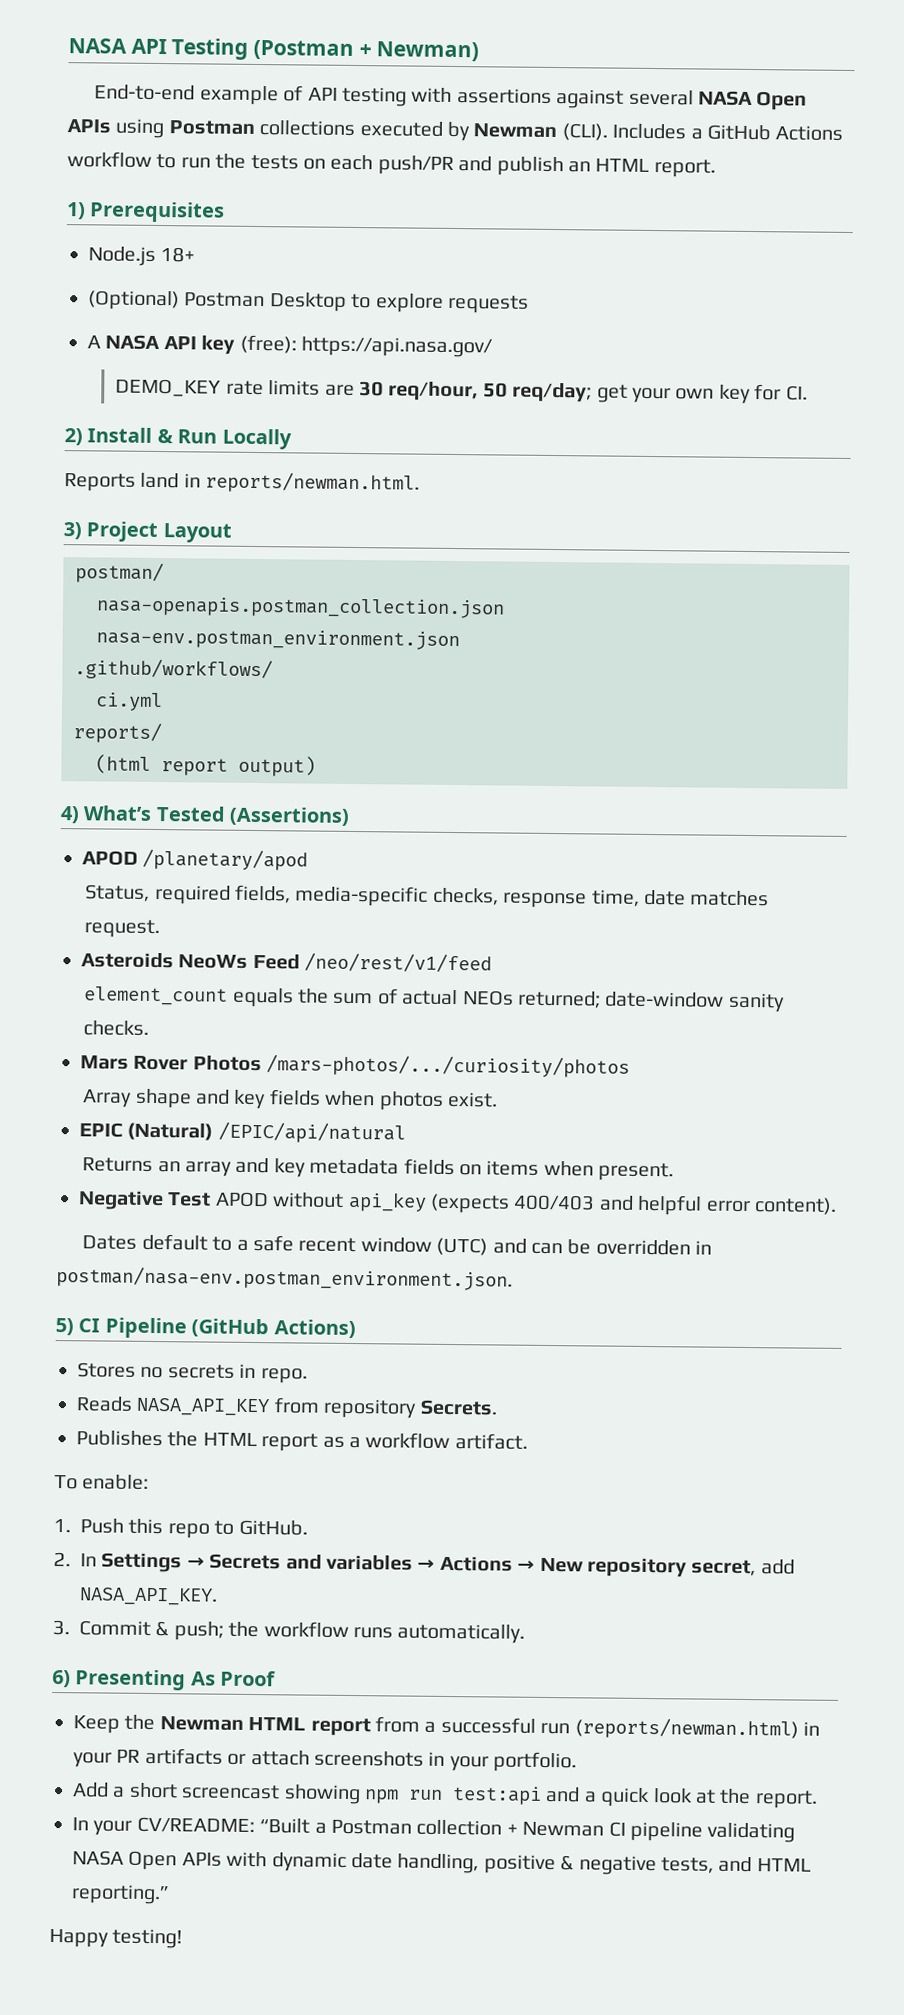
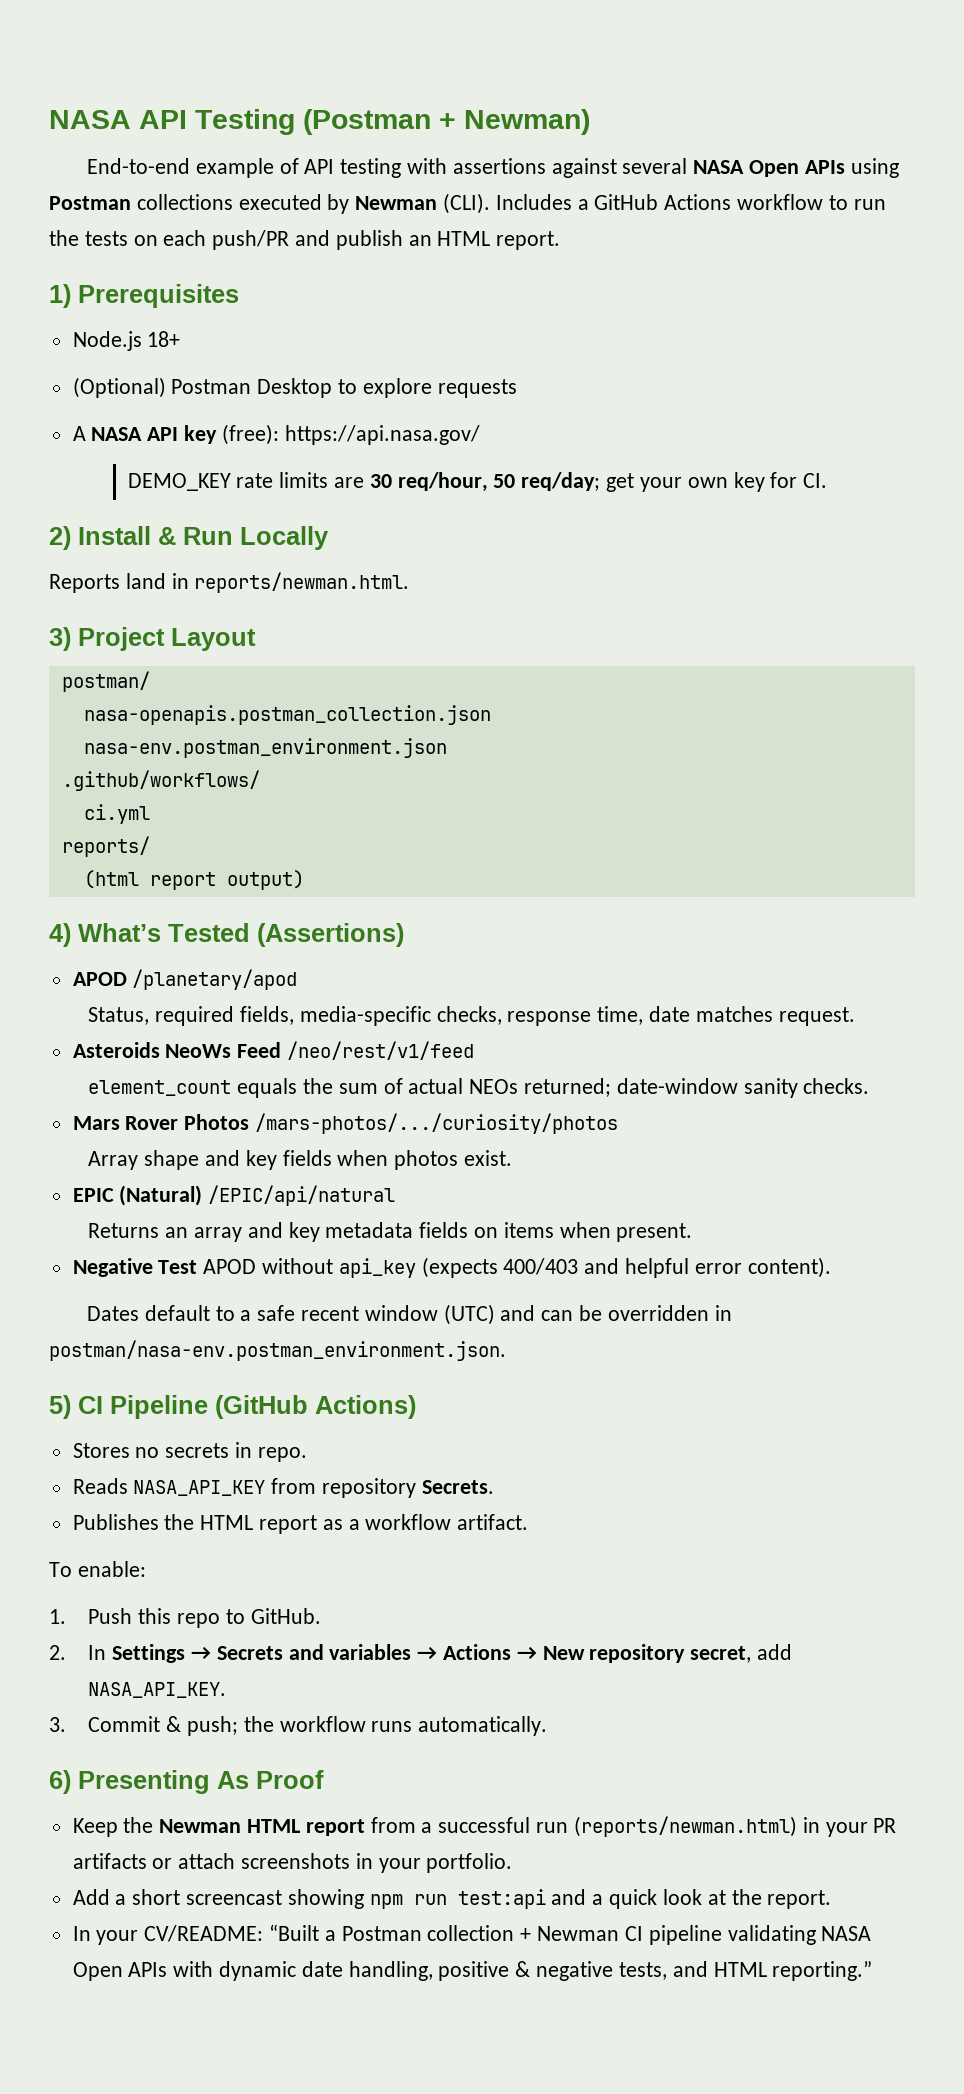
- Happy testing!

